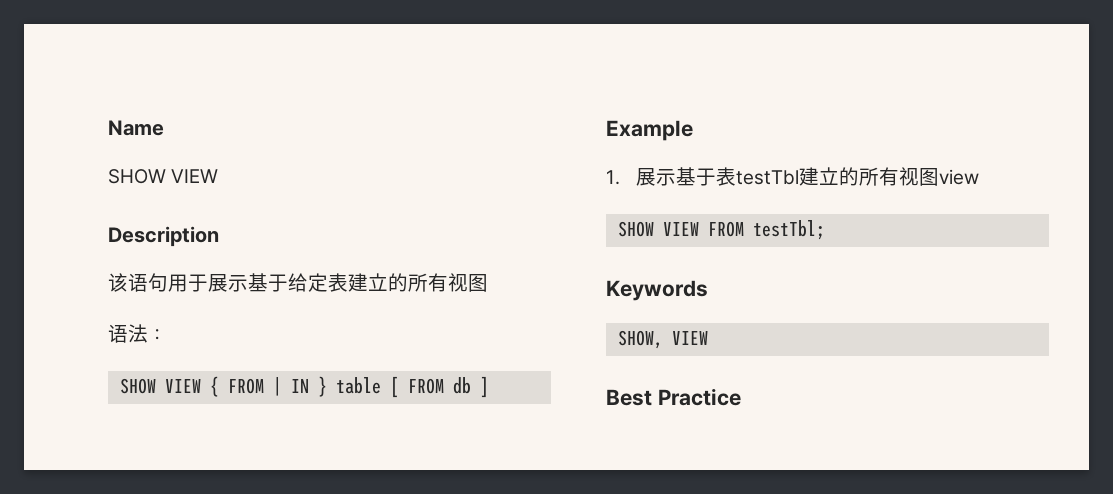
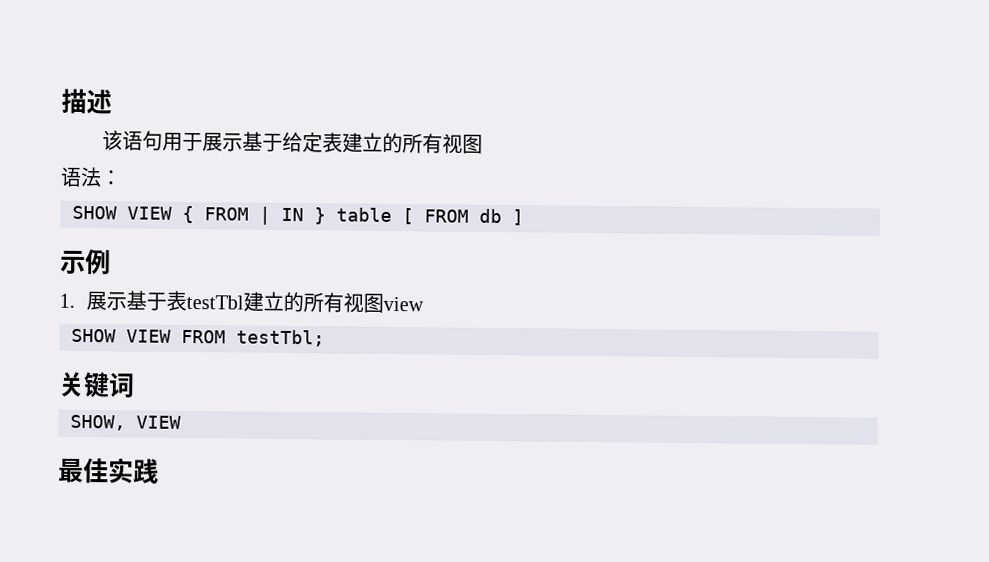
- Name
- SHOW VIEW
- Description
+ 描述
- Example
+ 示例
- Keywords
+ 关键词
- Best Practice
+ 最佳实践

